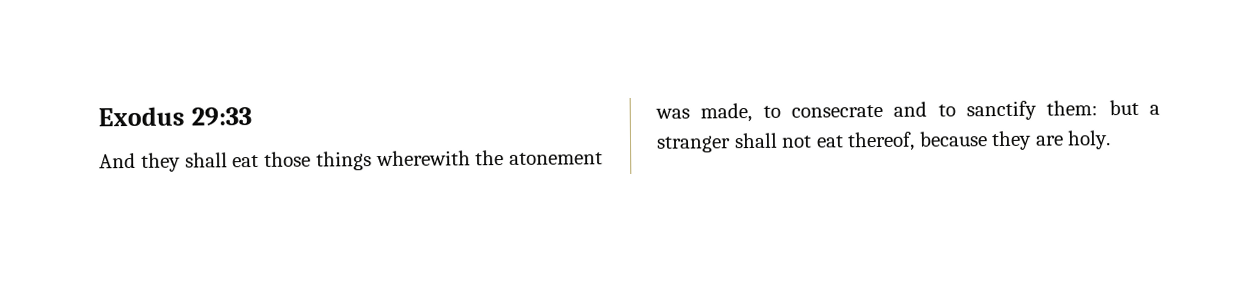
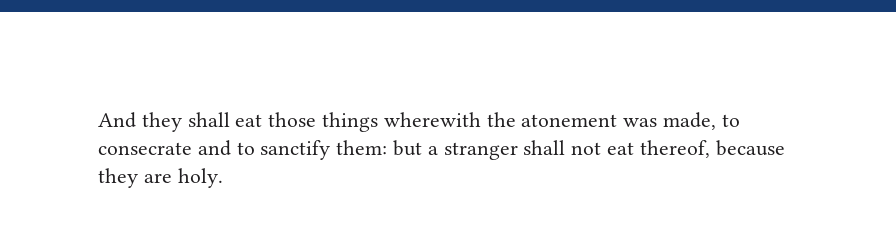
- Exodus 29:33

